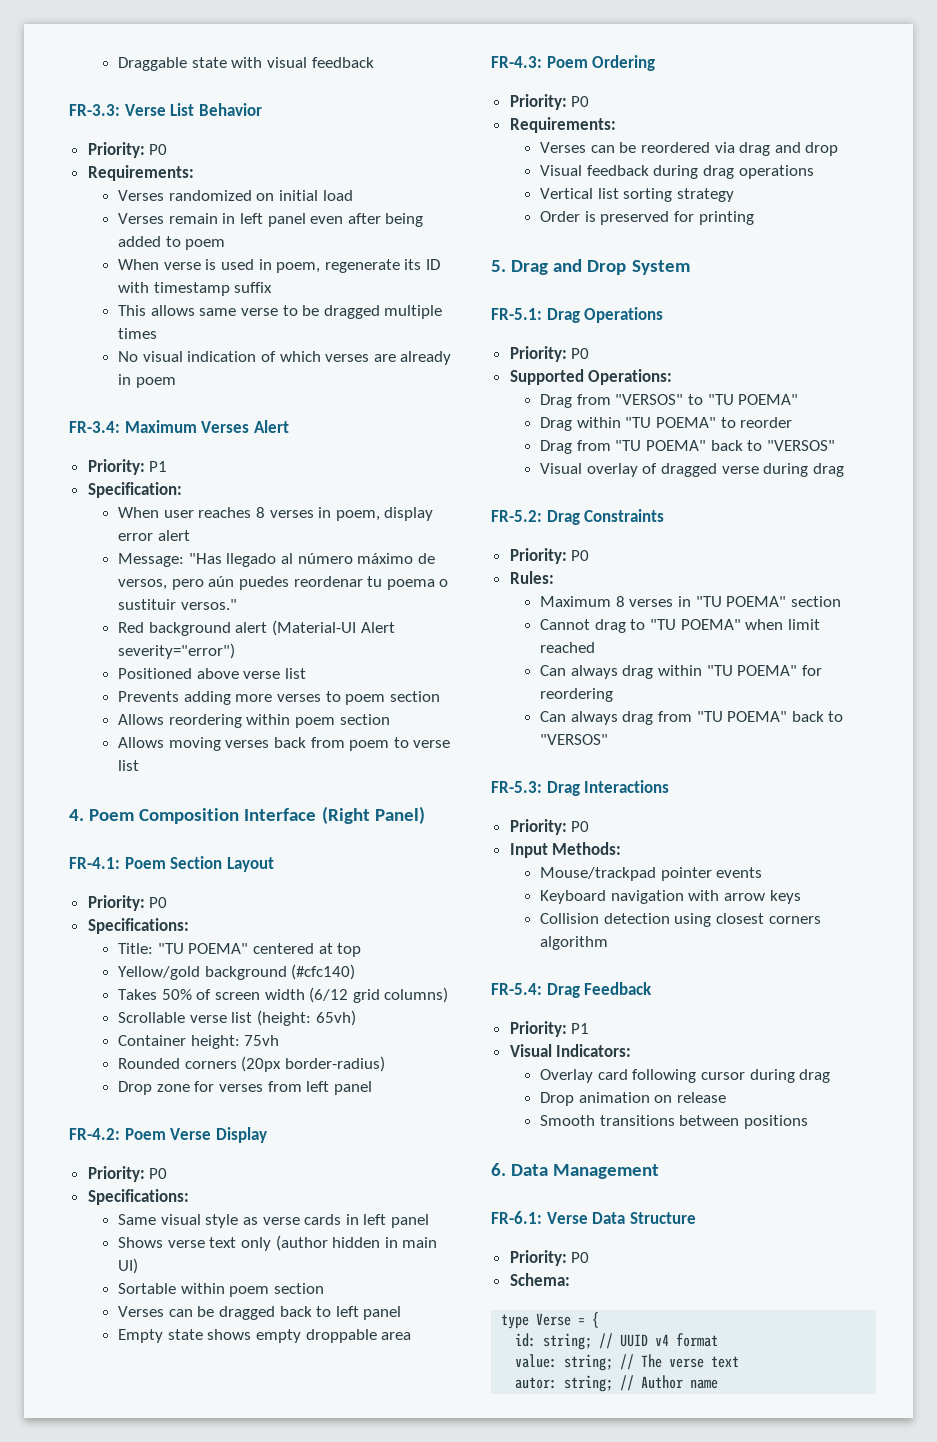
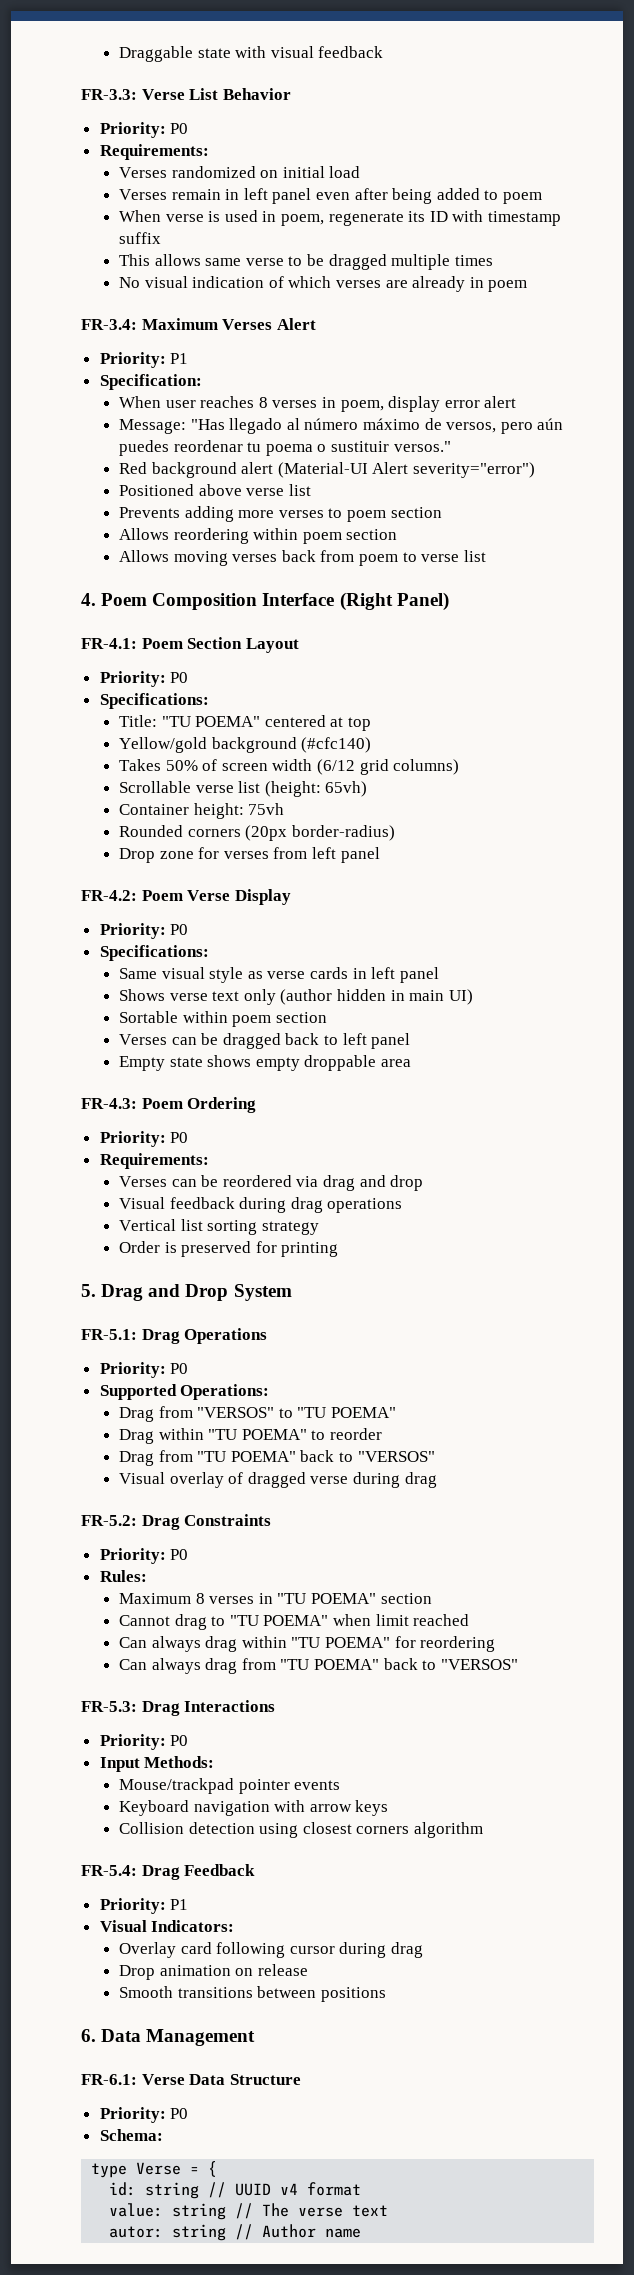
- id: string; // UUID v4 format
+ id: string // UUID v4 format
- value: string; // The verse text
+ value: string // The verse text
- autor: string; // Author name
+ autor: string // Author name

